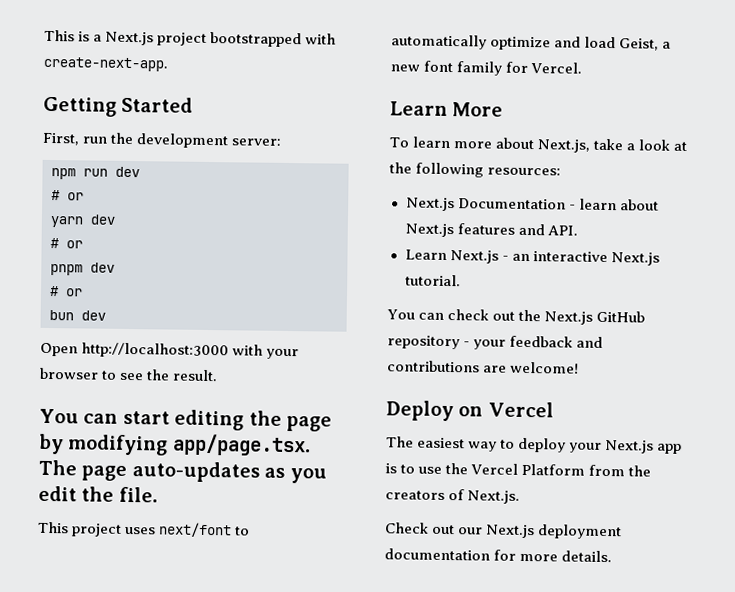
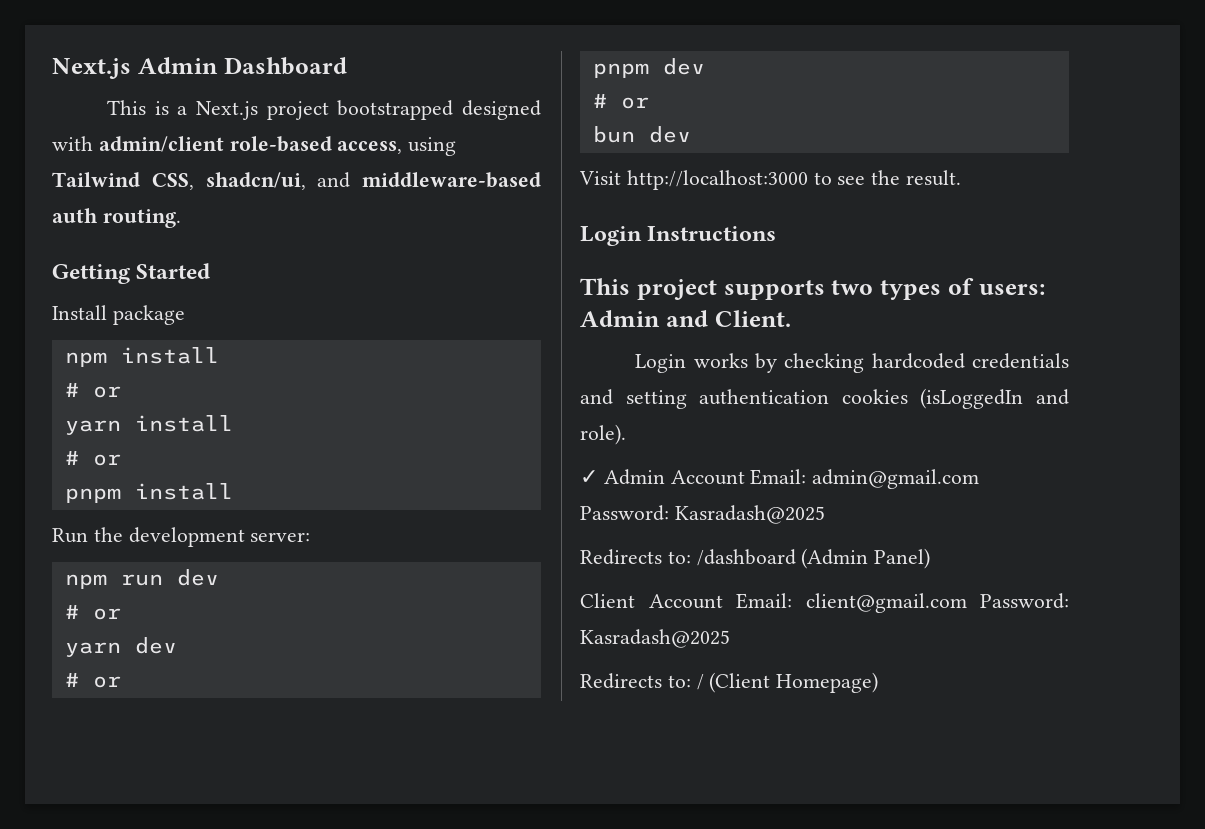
+ Next.js Admin Dashboard
- This is a Next.js project bootstrapped with create-next-app.
+ This is a Next.js project bootstrapped designed with admin/client role-based access, using Tailwind CSS, shadcn/ui, and middleware-based auth routing.
  Getting Started
- First, run the development server:
+ Install package
+ npm install
+ # or
+ yarn install
+ # or
+ pnpm install
+ Run the development server:
- Open http://localhost:3000 with your browser to see the result.
+ Visit http://localhost:3000 to see the result.
- You can start editing the page by modifying app/page.tsx. The page auto-updates as you edit the file.
- This project uses next/font to automatically optimize and load Geist, a new font family for Vercel.
- Learn More
- To learn more about Next.js, take a look at the following resources:
- Next.js Documentation - learn about Next.js features and API.
- Learn Next.js - an interactive Next.js tutorial.
- You can check out the Next.js GitHub repository - your feedback and contributions are welcome!
- Deploy on Vercel
- The easiest way to deploy your Next.js app is to use the Vercel Platform from the creators of Next.js.
- Check out our Next.js deployment documentation for more details.
+ Login Instructions
+ This project supports two types of users: Admin and Client.
+ Login works by checking hardcoded credentials and setting authentication cookies (isLoggedIn and role).
+ ✓ Admin Account Email: admin@gmail.com Password: Kasradash@2025
+ Redirects to: /dashboard (Admin Panel)
+ Client Account Email: client@gmail.com Password: Kasradash@2025
+ Redirects to: / (Client Homepage)

